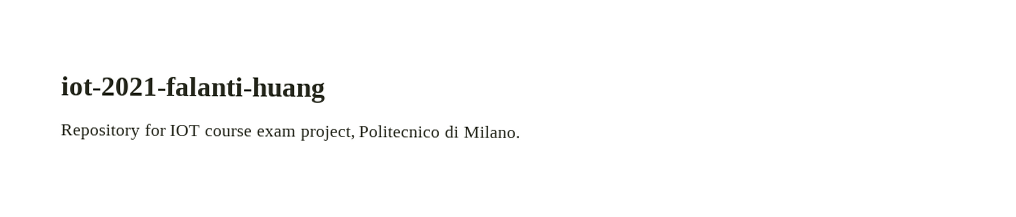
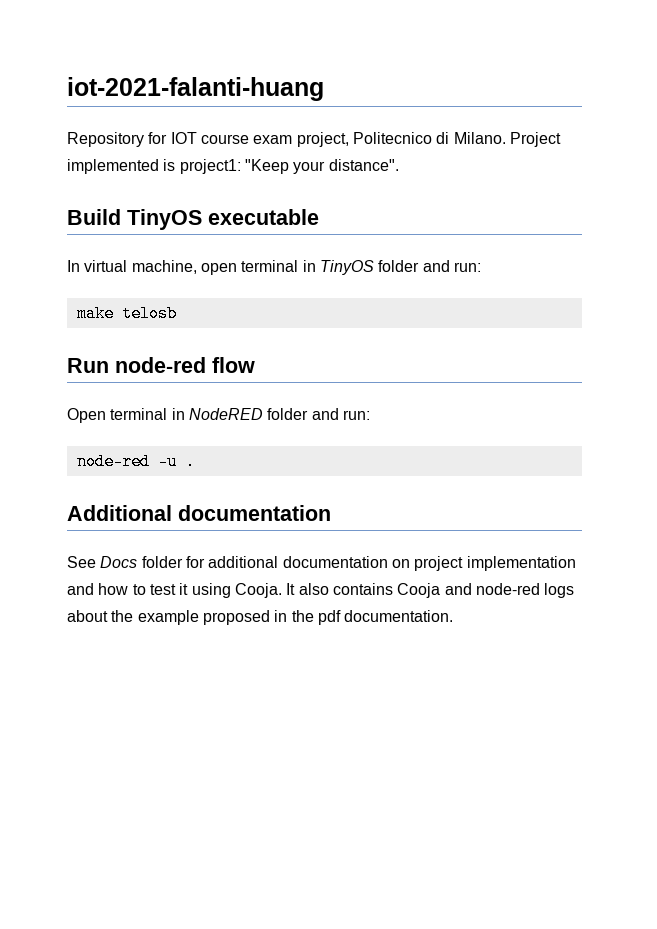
+ Project implemented is project1: "Keep your distance".
+ Build TinyOS executable
+ In virtual machine, open terminal in TinyOS folder and run:
+ make telosb
+ Run node-red flow
+ Open terminal in NodeRED folder and run:
+ node-red -u .
+ Additional documentation
+ See Docs folder for additional documentation on project implementation and how to test it using Cooja. It also contains Cooja and node-red logs about the example proposed in the pdf documentation.

